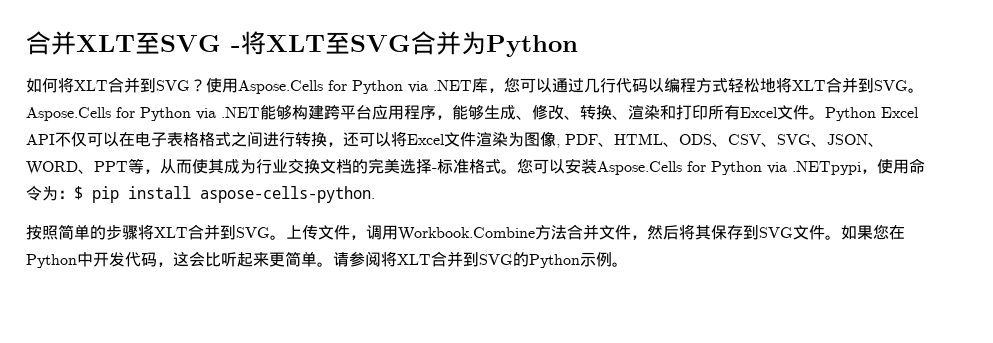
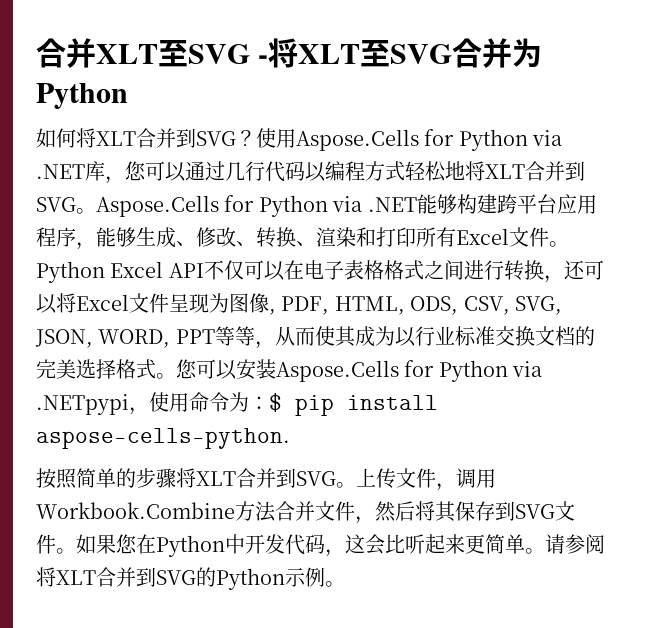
- Python Excel API不仅可以在电子表格格式之间进行转换，还可以将Excel文件渲染为图像, PDF、HTML、ODS、CSV、SVG、JSON、WORD、PPT等，从而使其成为行业交换文档的完美选择-标准格式。
+ Python Excel API不仅可以在电子表格格式之间进行转换，还可以将Excel文件呈现为图像, PDF, HTML, ODS, CSV, SVG, JSON, WORD, PPT等等，从而使其成为以行业标准交换文档的完美选择格式。

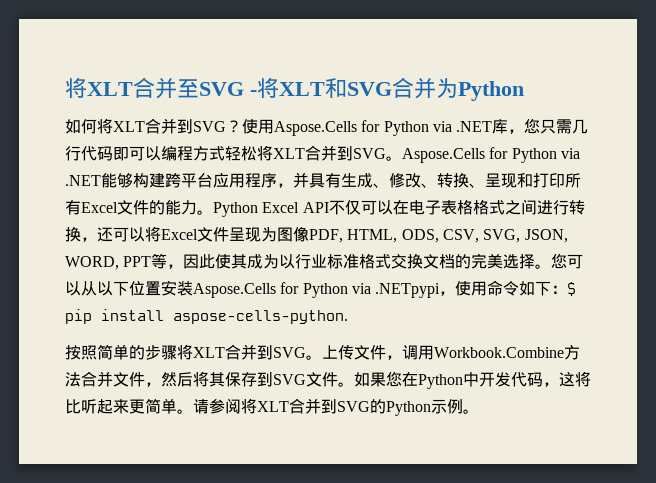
- 合并XLT至SVG -将XLT至SVG合并为Python
+ 将XLT合并至SVG -将XLT和SVG合并为Python
- 使用Aspose.Cells for Python via .NET库，您可以通过几行代码以编程方式轻松地将XLT合并到SVG。
+ 使用Aspose.Cells for Python via .NET库，您只需几行代码即可以编程方式轻松将XLT合并到SVG。
- Aspose.Cells for Python via .NET能够构建跨平台应用程序，能够生成、修改、转换、渲染和打印所有Excel文件。
+ Aspose.Cells for Python via .NET能够构建跨平台应用程序，并具有生成、修改、转换、呈现和打印所有Excel文件的能力。
- Python Excel API不仅可以在电子表格格式之间进行转换，还可以将Excel文件呈现为图像, PDF, HTML, ODS, CSV, SVG, JSON, WORD, PPT等等，从而使其成为以行业标准交换文档的完美选择格式。
+ Python Excel API不仅可以在电子表格格式之间进行转换，还可以将Excel文件呈现为图像PDF, HTML, ODS, CSV, SVG, JSON, WORD, PPT等，因此使其成为以行业标准格式交换文档的完美选择。
- 您可以安装Aspose.Cells for Python via .NETpypi，使用命令为：$ pip install aspose-cells-python.
+ 您可以从以下位置安装Aspose.Cells for Python via .NETpypi，使用命令如下：$ pip install aspose-cells-python.
- 如果您在Python中开发代码，这会比听起来更简单。
+ 如果您在Python中开发代码，这将比听起来更简单。

